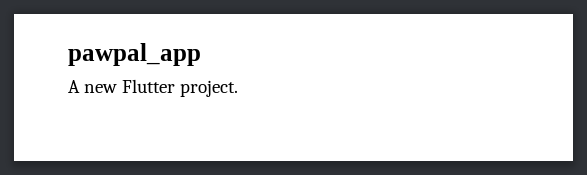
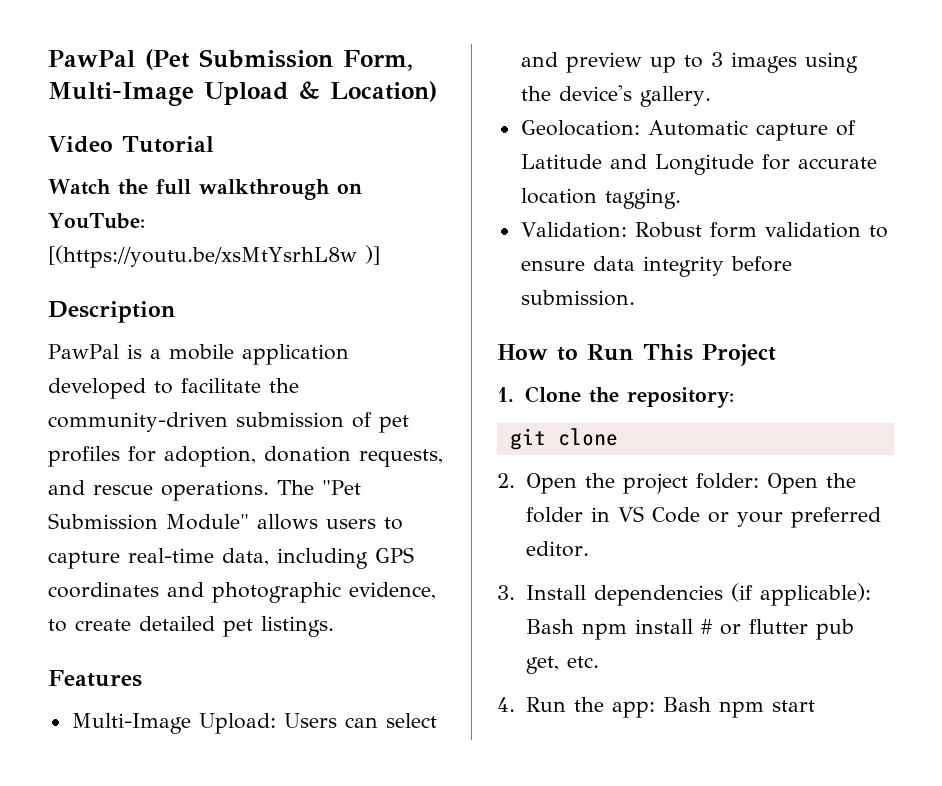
- pawpal_app
- A new Flutter project.
+ PawPal (Pet Submission Form, Multi-Image Upload & Location)
+ Video Tutorial
+ Watch the full walkthrough on YouTube: [(https://youtu.be/xsMtYsrhL8w )]
+ Description
+ PawPal is a mobile application developed to facilitate the community-driven submission of pet profiles for adoption, donation requests, and rescue operations. The "Pet Submission Module" allows users to capture real-time data, including GPS coordinates and photographic evidence, to create detailed pet listings.
+ Features
+ Multi-Image Upload: Users can select and preview up to 3 images using the device's gallery.
+ Geolocation: Automatic capture of Latitude and Longitude for accurate location tagging.
+ Validation: Robust form validation to ensure data integrity before submission.
+ How to Run This Project
+ 1. Clone the repository:
+ git clone
+ 2. Open the project folder: Open the folder in VS Code or your preferred editor.
+ 3. Install dependencies (if applicable): Bash npm install # or flutter pub get, etc.
+ 4. Run the app: Bash npm start

